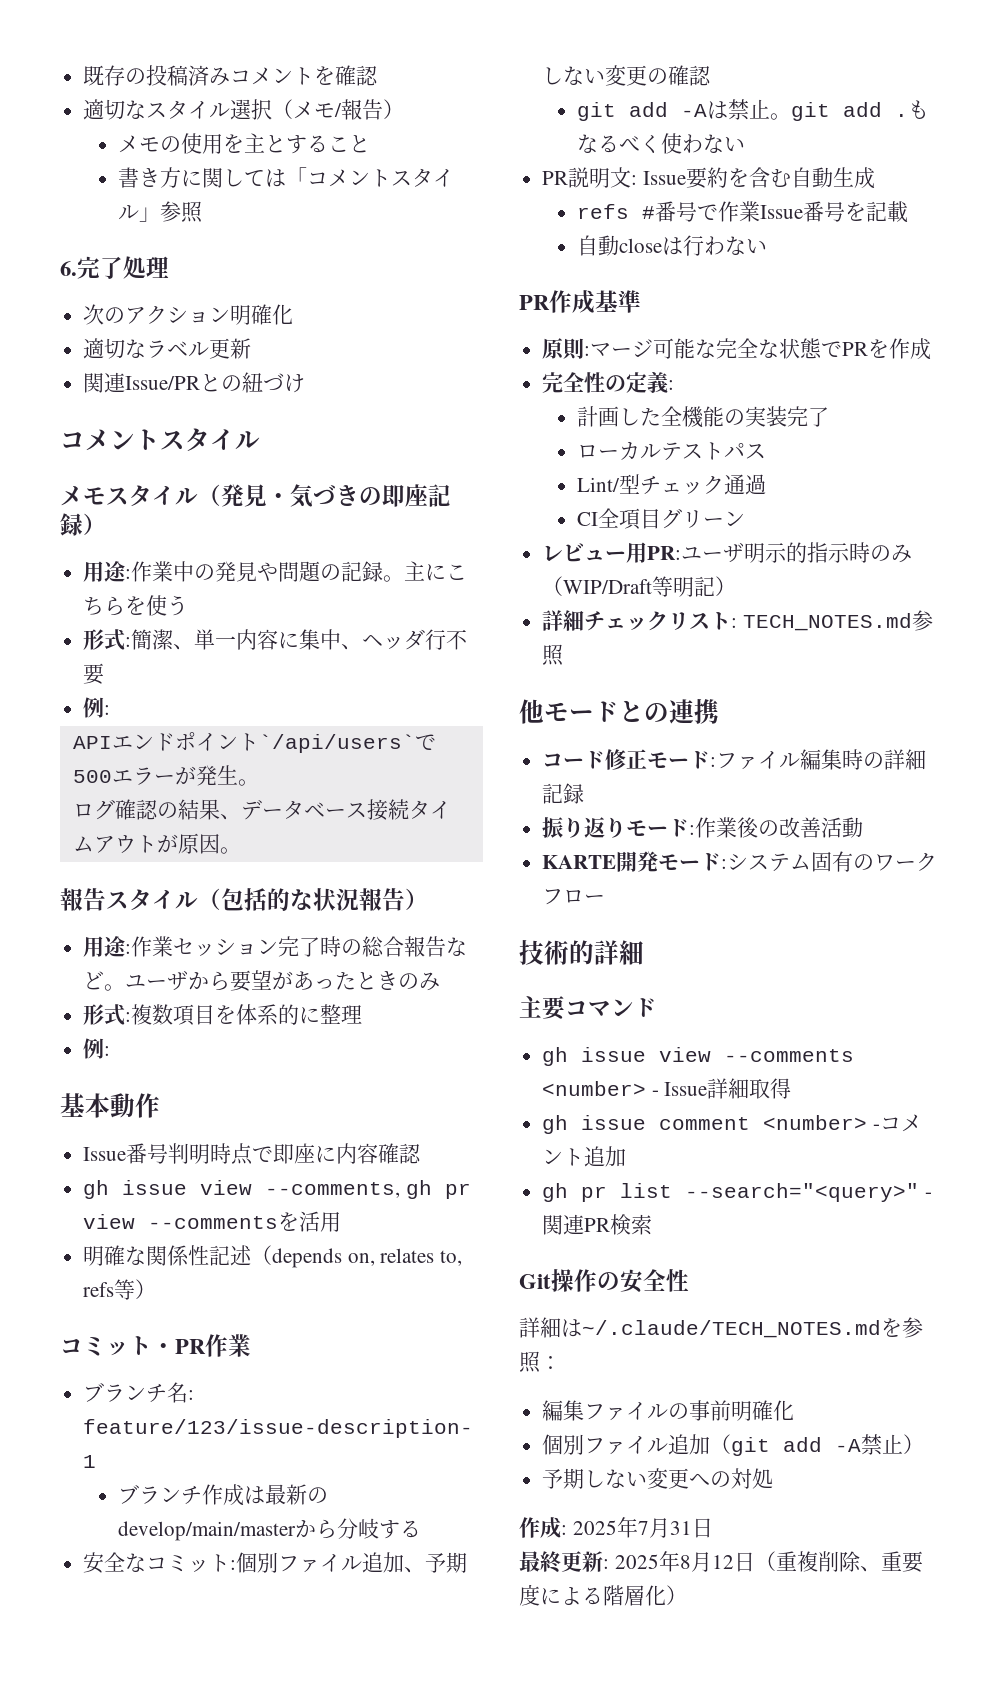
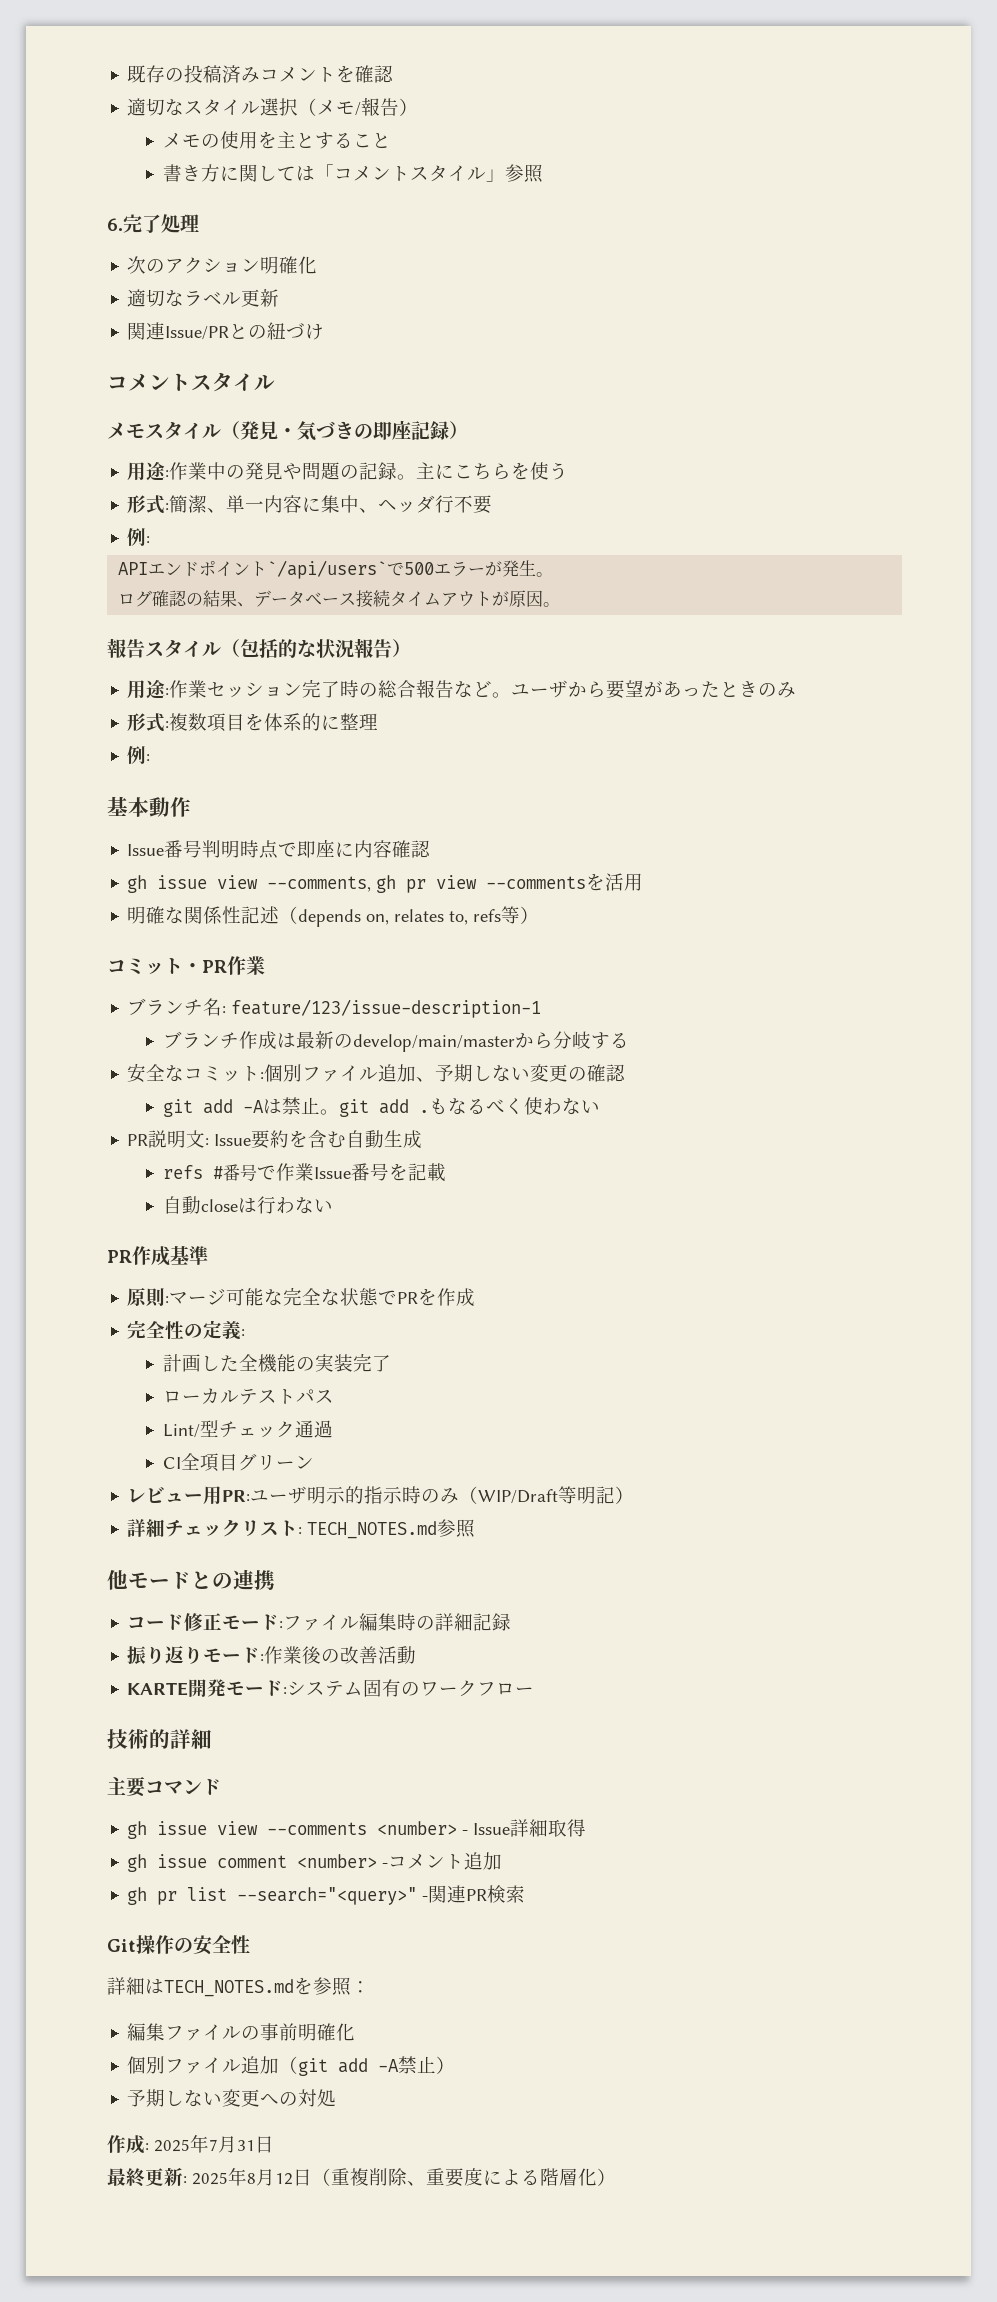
- 詳細は~/.claude/TECH_NOTES.mdを参照：
+ 詳細はTECH_NOTES.mdを参照：

